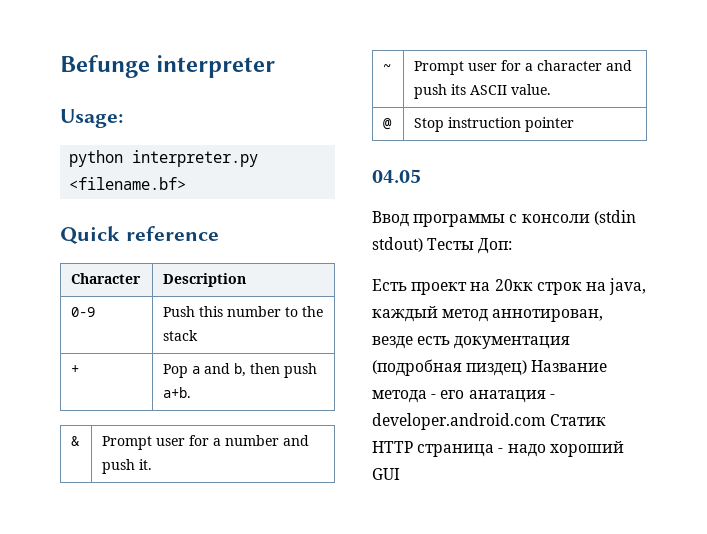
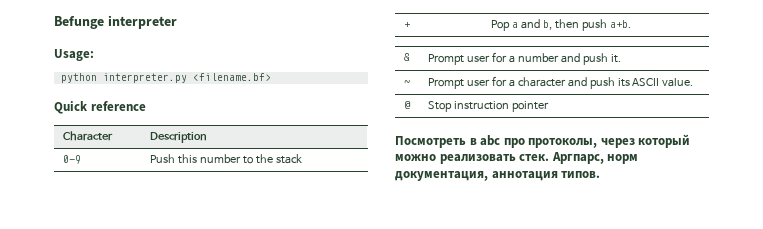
- 04.05
- Ввод программы с консоли (stdin stdout) Тесты Доп:
- Есть проект на 20кк строк на java, каждый метод аннотирован, везде есть документация (подробная пиздец) Название метода - его анатация - developer.android.com Статик HTTP страница - надо хороший GUI
+ Посмотреть в abc про протоколы, через который можно реализовать стек. Аргпарс, норм документация, аннотация типов.

